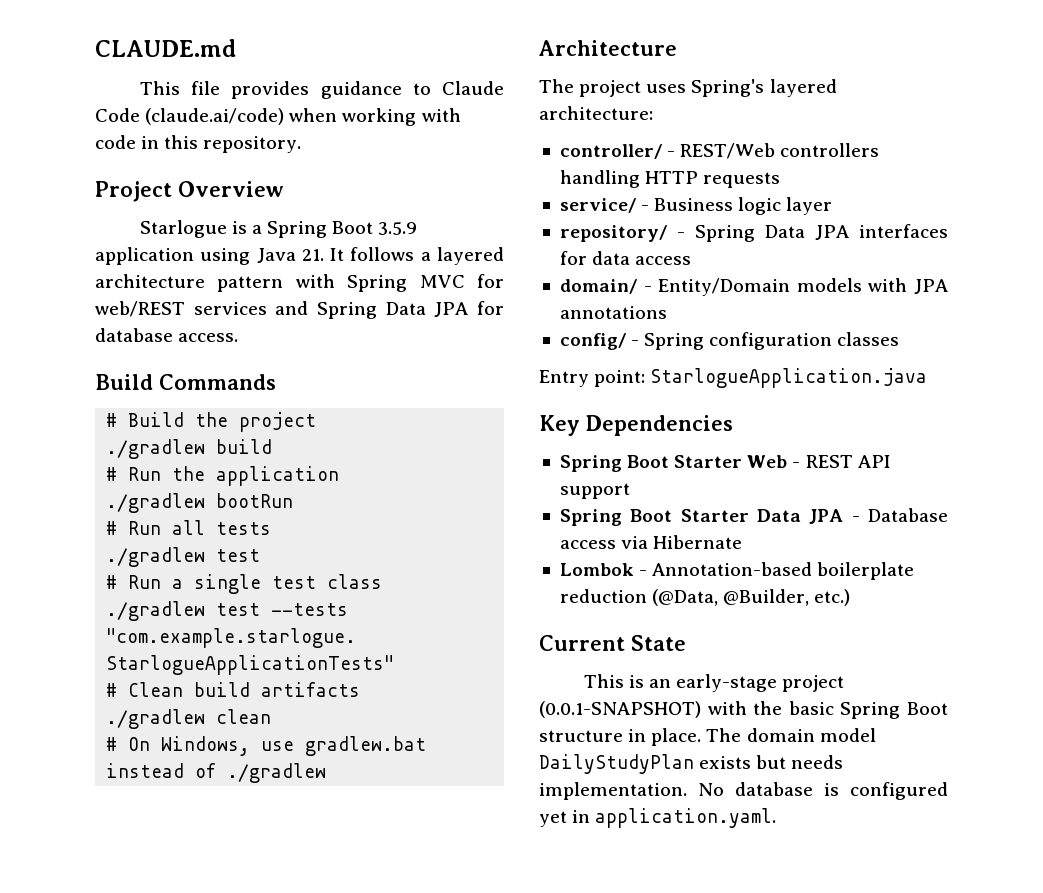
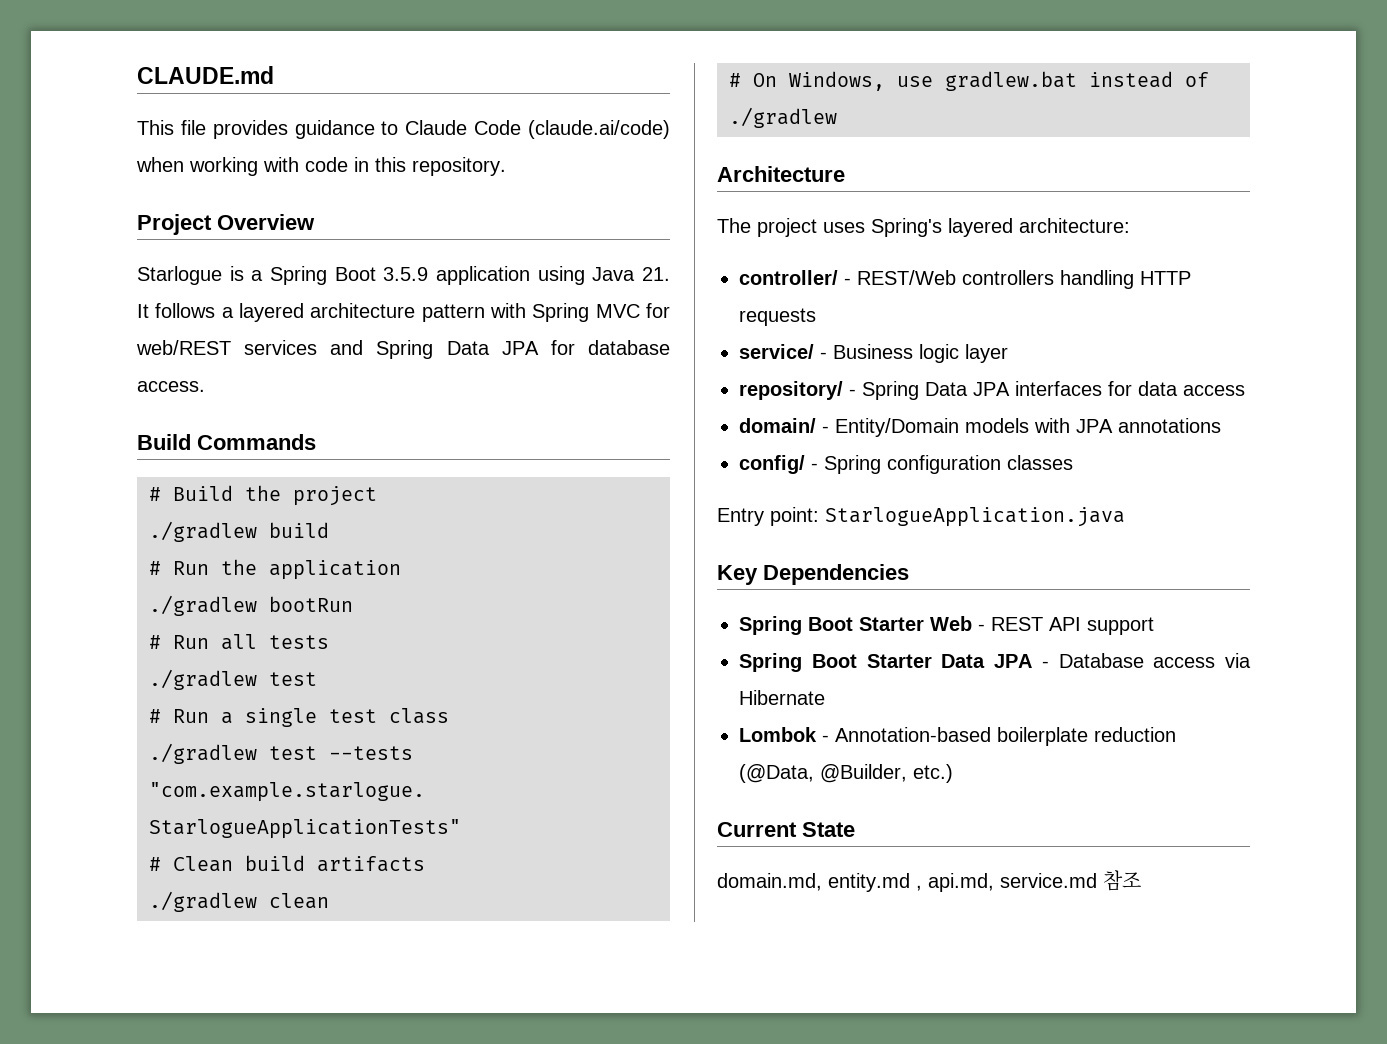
- This is an early-stage project (0.0.1-SNAPSHOT) with the basic Spring Boot structure in place. The domain model DailyStudyPlan exists but needs implementation. No database is configured yet in application.yaml.
+ domain.md, entity.md , api.md, service.md 참조

